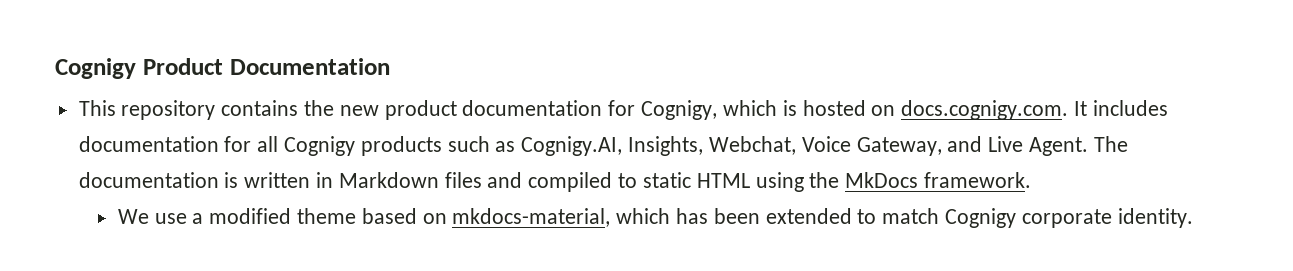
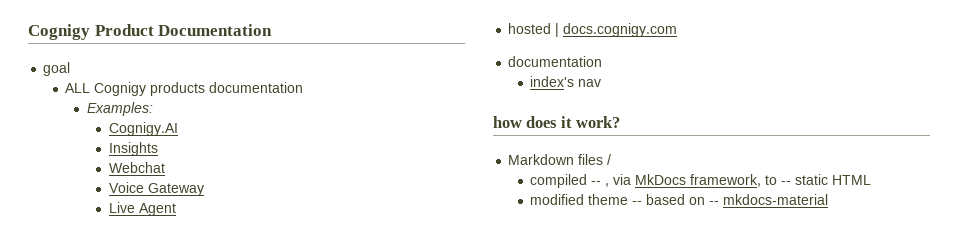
- This repository contains the new product documentation for Cognigy, which is hosted on docs.cognigy.com. It includes documentation for all Cognigy products such as Cognigy.AI, Insights, Webchat, Voice Gateway, and Live Agent. The documentation is written in Markdown files and compiled to static HTML using the MkDocs framework.
- We use a modified theme based on mkdocs-material, which has been extended to match Cognigy corporate identity.
+ goal
+ ALL Cognigy products documentation
+ Examples:
+ Cognigy.AI
+ Insights
+ Webchat
+ Voice Gateway
+ Live Agent
+ hosted | docs.cognigy.com
+ documentation
+ index's nav
+ how does it work?
+ Markdown files /
+ compiled -- , via MkDocs framework, to -- static HTML
+ modified theme -- based on -- mkdocs-material

